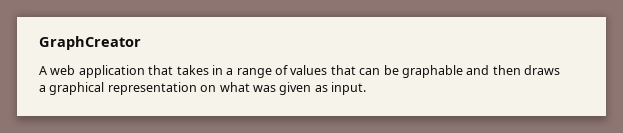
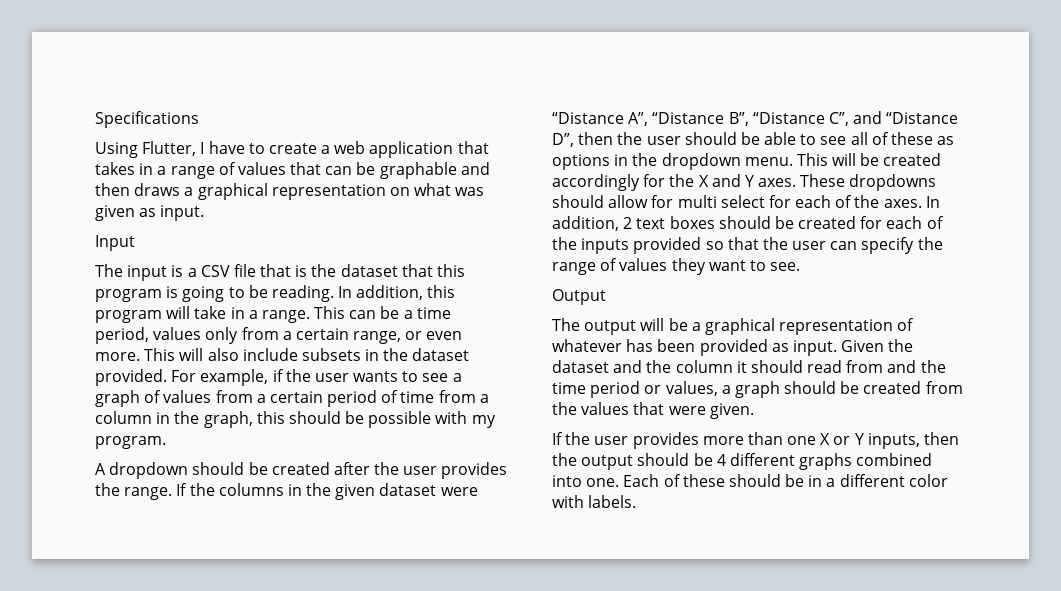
- GraphCreator
- A web application that takes in a range of values that can be graphable and then draws a graphical representation on what was given as input.
+ Specifications
+ Using Flutter, I have to create a web application that takes in a range of values that can be graphable and then draws a graphical representation on what was given as input.
+ Input
+ The input is a CSV file that is the dataset that this program is going to be reading. In addition, this program will take in a range. This can be a time period, values only from a certain range, or even more. This will also include subsets in the dataset provided. For example, if the user wants to see a graph of values from a certain period of time from a column in the graph, this should be possible with my program.
+ A dropdown should be created after the user provides the range. If the columns in the given dataset were “Distance A”, “Distance B”, “Distance C”, and “Distance D”, then the user should be able to see all of these as options in the dropdown menu. This will be created accordingly for the X and Y axes. These dropdowns should allow for multi select for each of the axes. In addition, 2 text boxes should be created for each of the inputs provided so that the user can specify the range of values they want to see.
+ Output
+ The output will be a graphical representation of whatever has been provided as input. Given the dataset and the column it should read from and the time period or values, a graph should be created from the values that were given.
+ If the user provides more than one X or Y inputs, then the output should be 4 different graphs combined into one. Each of these should be in a different color with labels.

